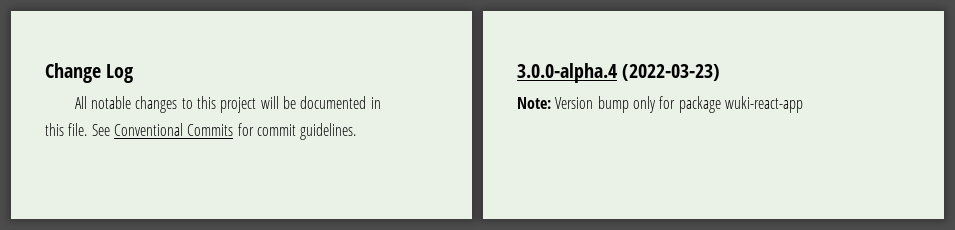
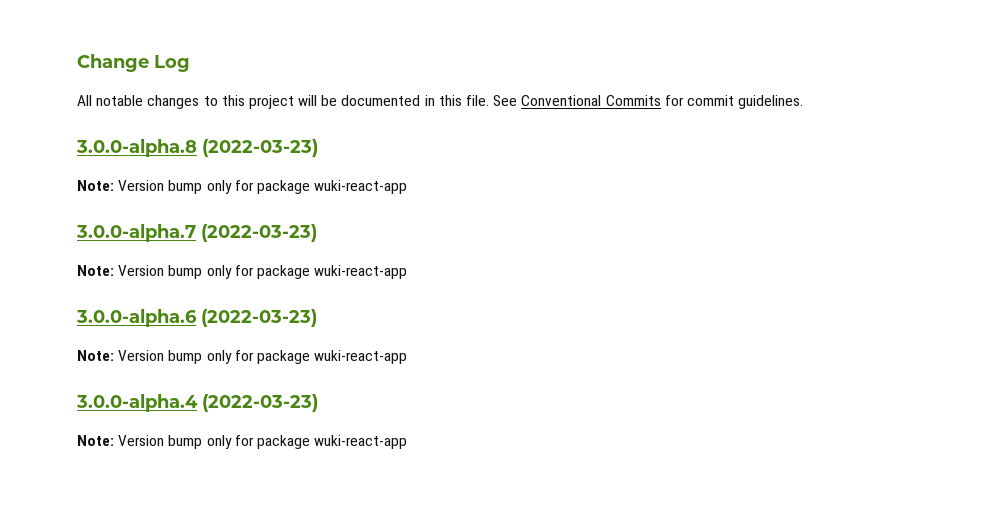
+ 3.0.0-alpha.8 (2022-03-23)
+ Note: Version bump only for package wuki-react-app
+ 3.0.0-alpha.7 (2022-03-23)
+ Note: Version bump only for package wuki-react-app
+ 3.0.0-alpha.6 (2022-03-23)
+ Note: Version bump only for package wuki-react-app

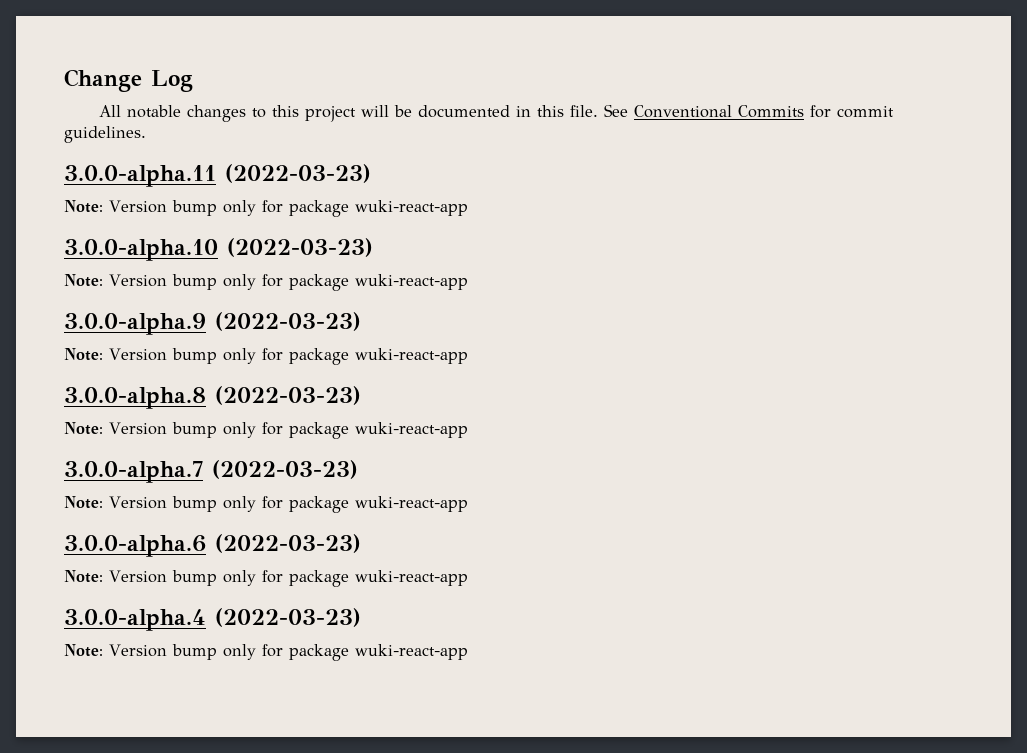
+ 3.0.0-alpha.11 (2022-03-23)
+ Note: Version bump only for package wuki-react-app
+ 3.0.0-alpha.10 (2022-03-23)
+ Note: Version bump only for package wuki-react-app
+ 3.0.0-alpha.9 (2022-03-23)
+ Note: Version bump only for package wuki-react-app

